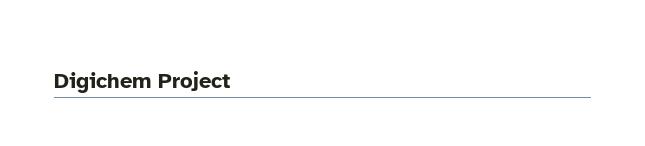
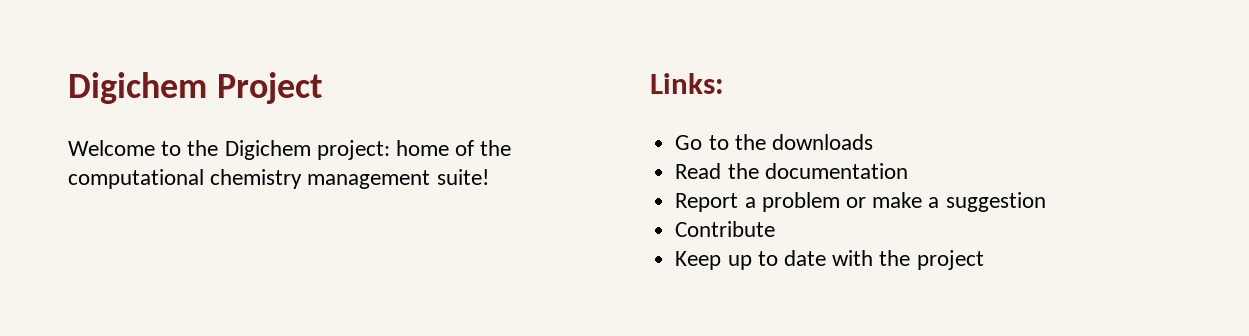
+ Welcome to the Digichem project: home of the computational chemistry management suite!
+ Links:
+ Go to the downloads
+ Read the documentation
+ Report a problem or make a suggestion
+ Contribute
+ Keep up to date with the project

